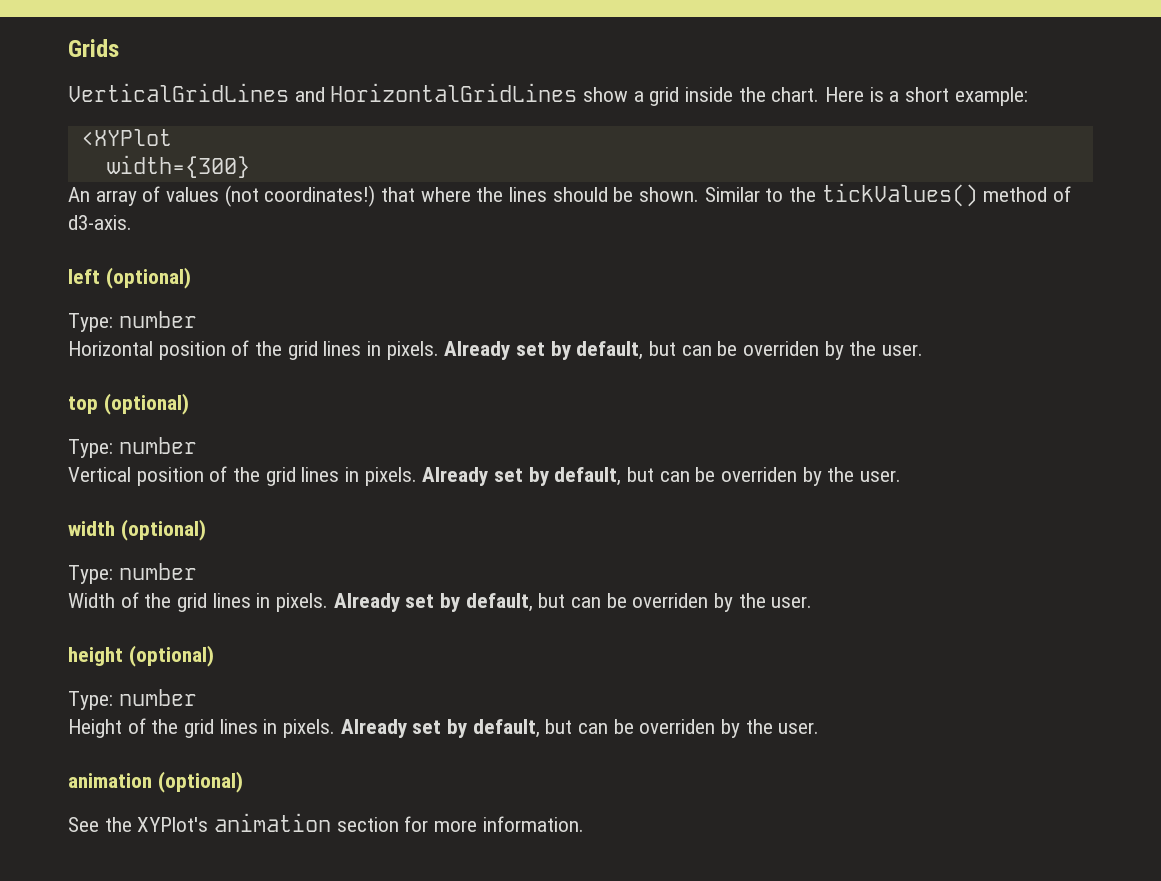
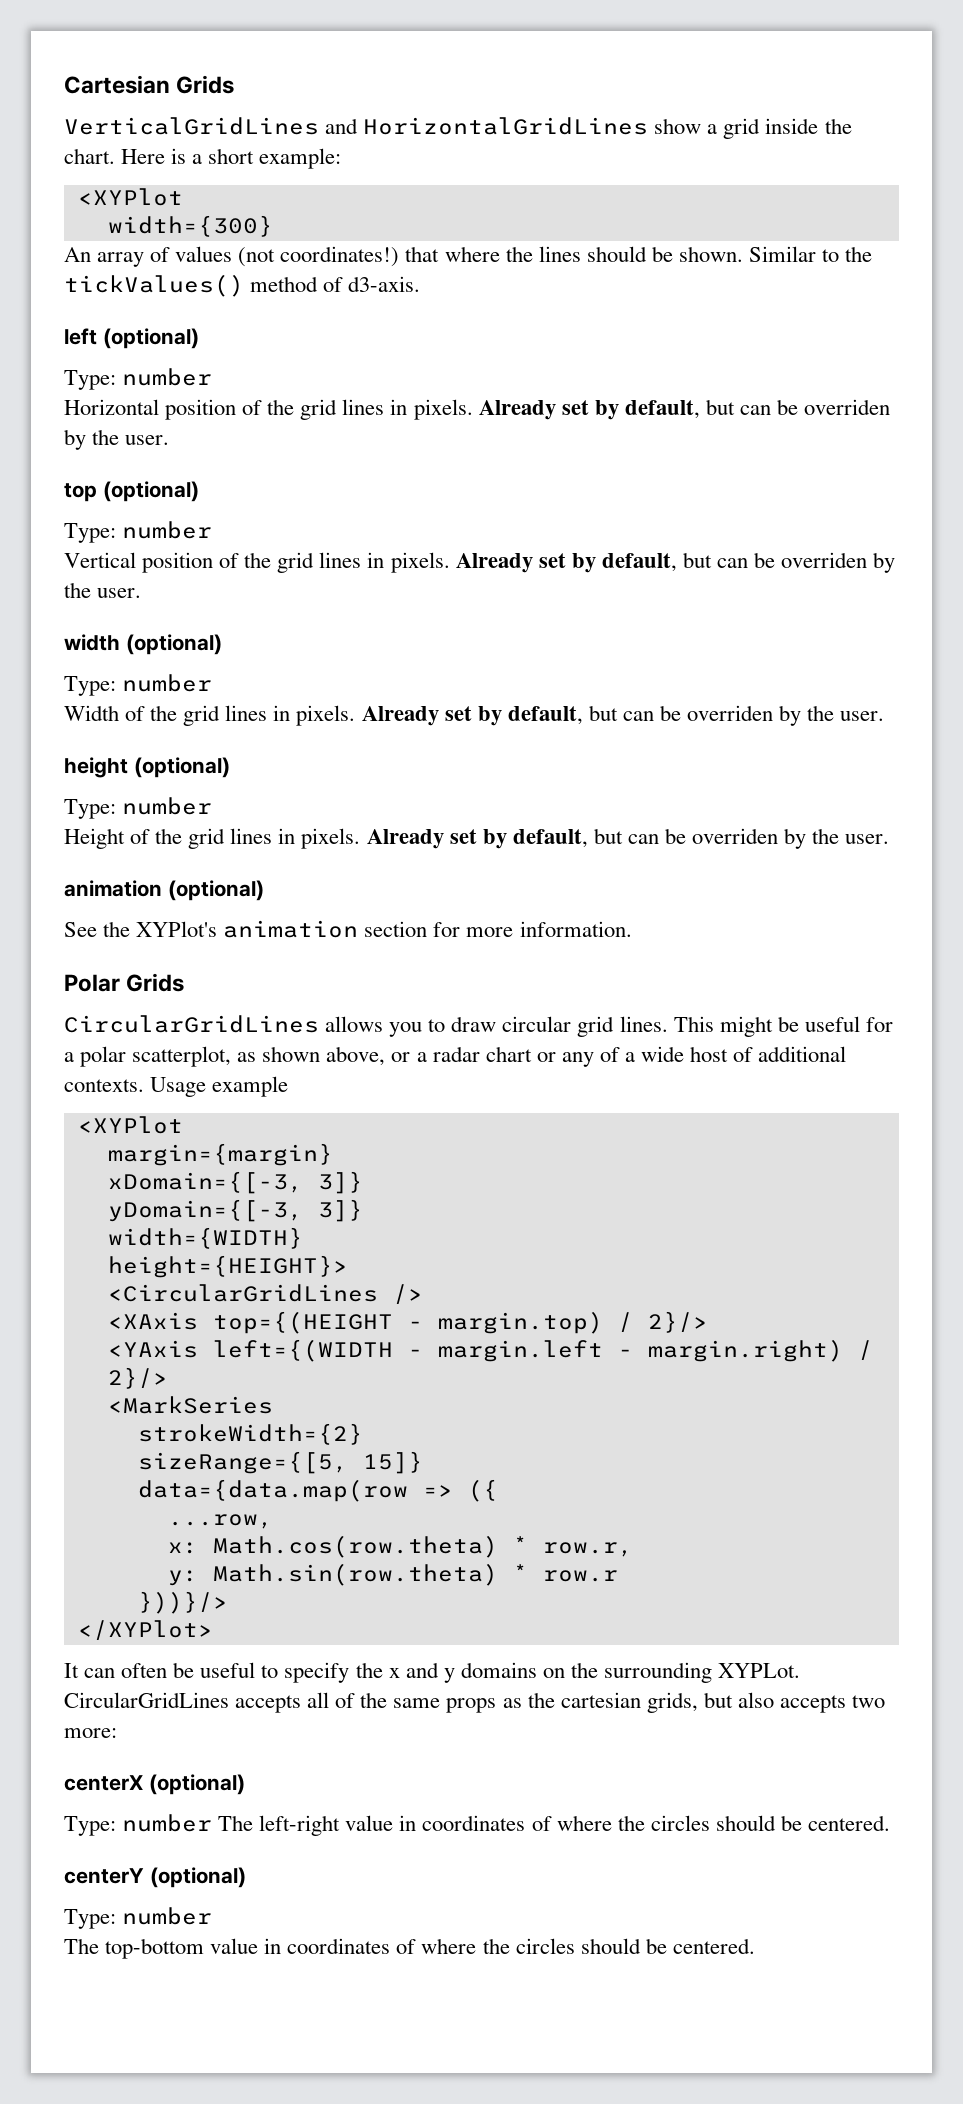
- Grids
+ Cartesian Grids
+ Polar Grids
+ CircularGridLines allows you to draw circular grid lines. This might be useful for a polar scatterplot, as shown above, or a radar chart or any of a wide host of additional contexts. Usage example
+ <XYPlot
+ margin={margin}
+ xDomain={[-3, 3]}
+ yDomain={[-3, 3]}
+ width={WIDTH}
+ height={HEIGHT}>
+ <CircularGridLines />
+ <XAxis top={(HEIGHT - margin.top) / 2}/>
+ <YAxis left={(WIDTH - margin.left - margin.right) / 2}/>
+ <MarkSeries
+ strokeWidth={2}
+ sizeRange={[5, 15]}
+ data={data.map(row => ({
+ ...row,
+ x: Math.cos(row.theta) * row.r,
+ y: Math.sin(row.theta) * row.r
+ }))}/>
+ </XYPlot>
+ It can often be useful to specify the x and y domains on the surrounding XYPLot. CircularGridLines accepts all of the same props as the cartesian grids, but also accepts two more:
+ centerX (optional)
+ Type: number The left-right value in coordinates of where the circles should be centered.
+ centerY (optional)
+ Type: number
+ The top-bottom value in coordinates of where the circles should be centered.

